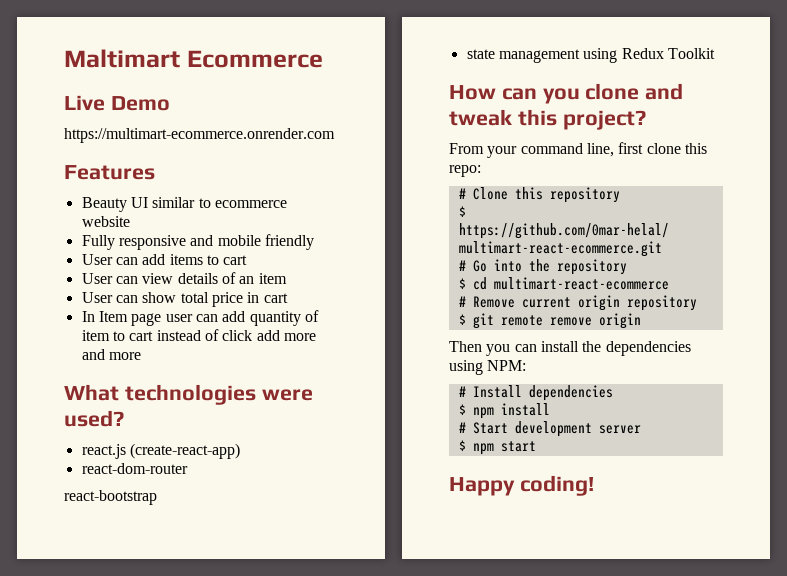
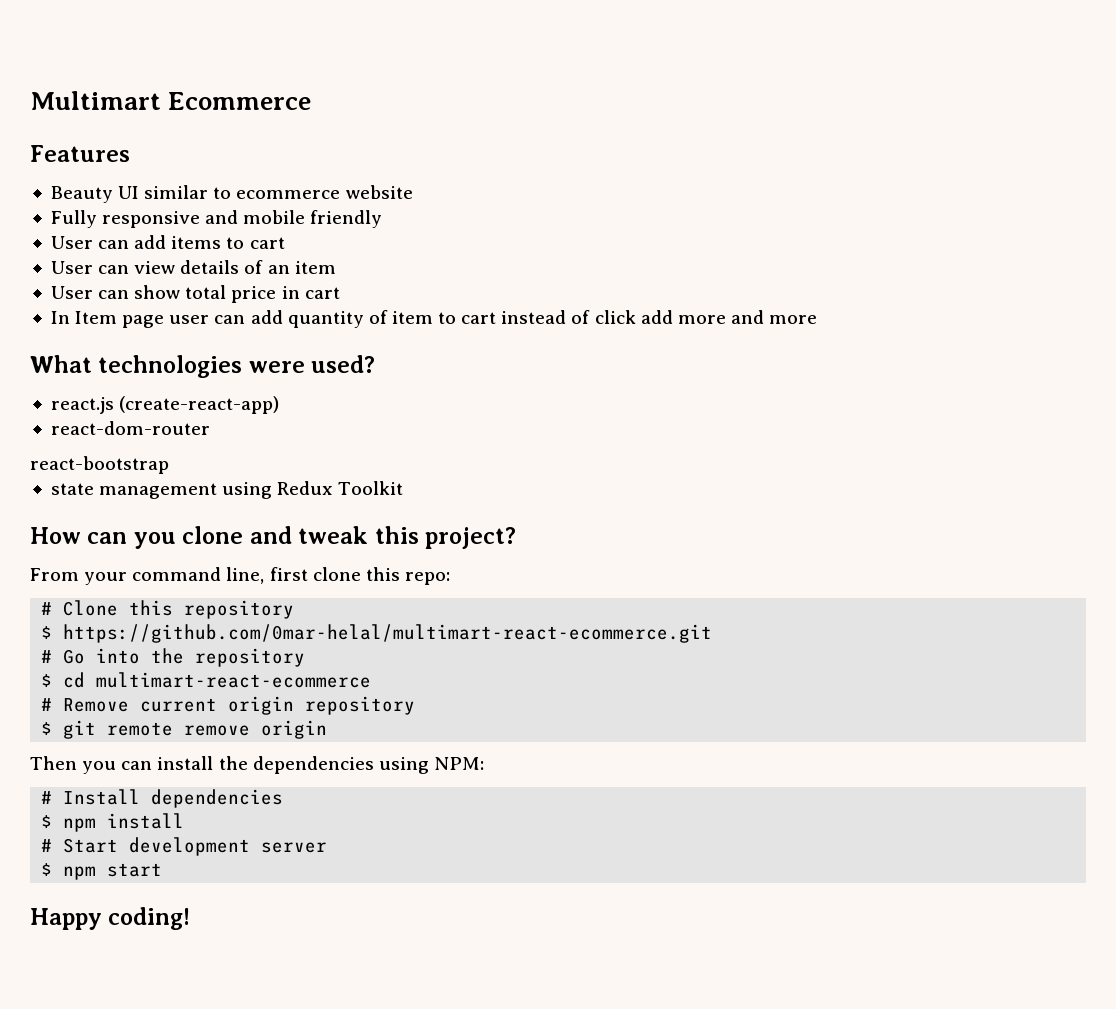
- Maltimart Ecommerce
+ Multimart Ecommerce
- Live Demo
- https://multimart-ecommerce.onrender.com

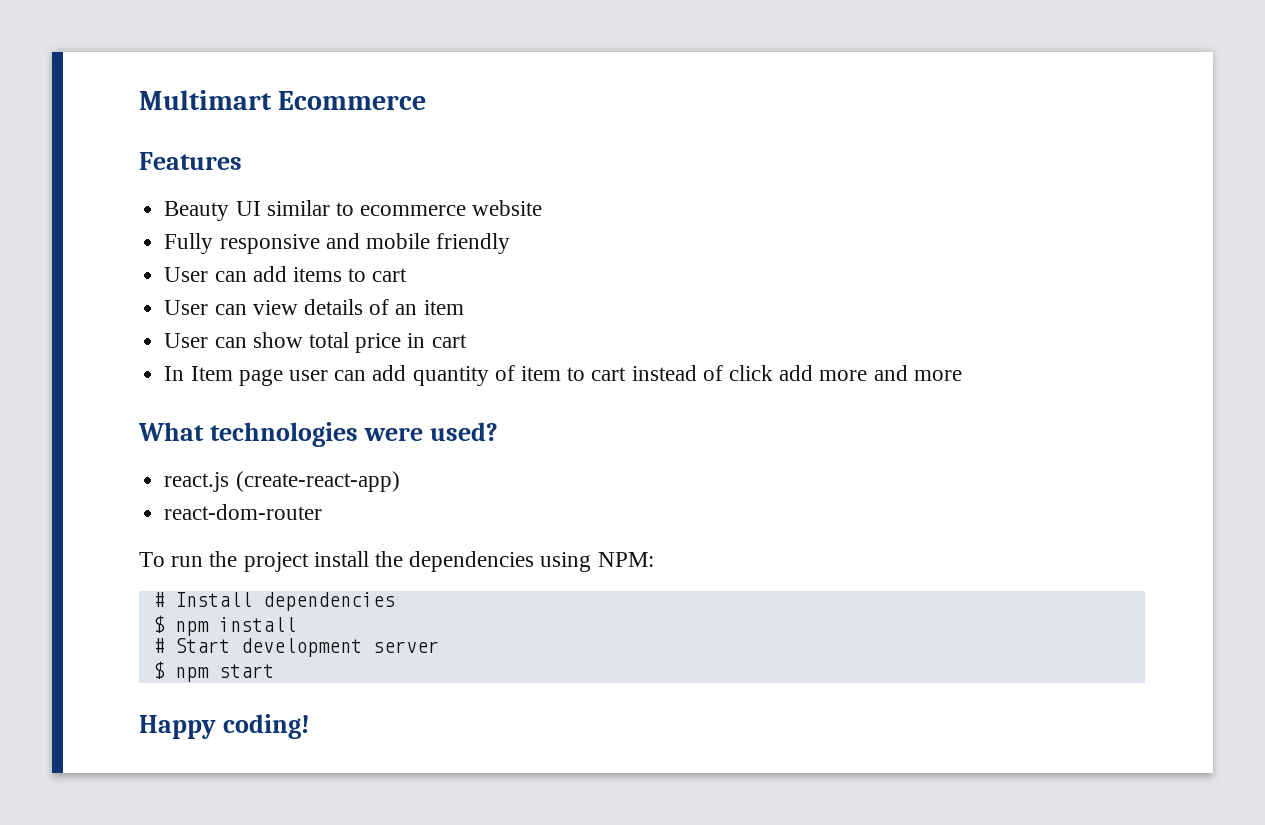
- react-bootstrap
- state management using Redux Toolkit
- How can you clone and tweak this project?
- From your command line, first clone this repo:
- # Clone this repository
- $ https://github.com/0mar-helal/multimart-react-ecommerce.git
- # Go into the repository
- $ cd multimart-react-ecommerce
- # Remove current origin repository
- $ git remote remove origin
- Then you can install the dependencies using NPM:
+ To run the project install the dependencies using NPM:

